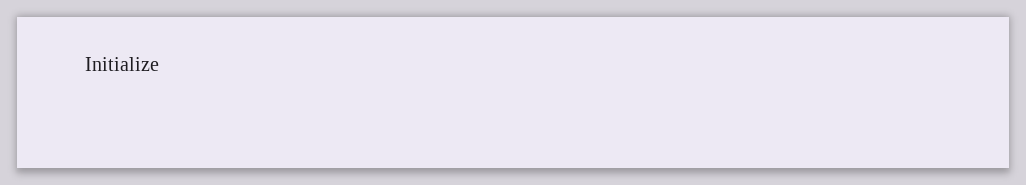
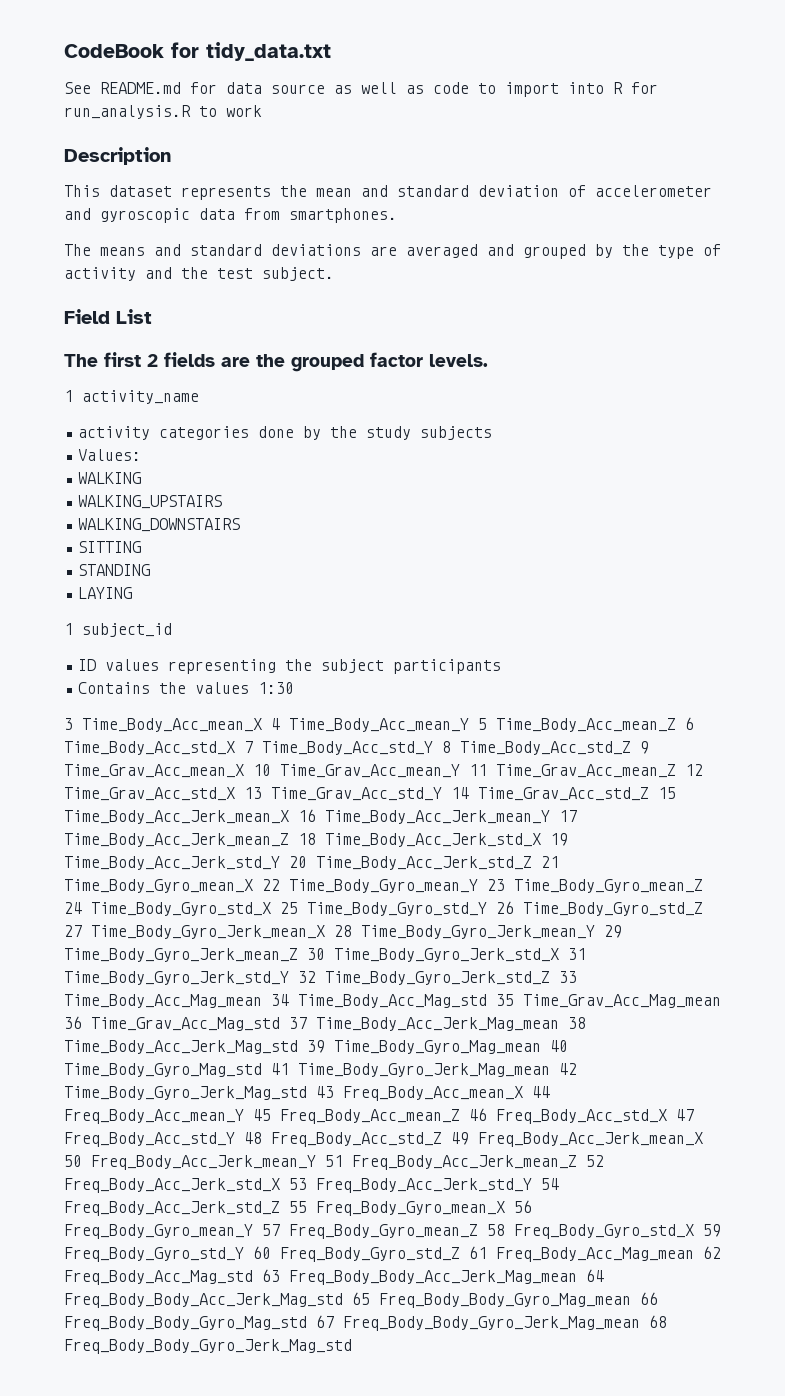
- Initialize
+ CodeBook for tidy_data.txt
+ See README.md for data source as well as code to import into R for run_analysis.R to work
+ Description
+ This dataset represents the mean and standard deviation of accelerometer and gyroscopic data from smartphones.
+ The means and standard deviations are averaged and grouped by the type of activity and the test subject.
+ Field List
+ The first 2 fields are the grouped factor levels.
+ 1 activity_name
+ activity categories done by the study subjects
+ Values:
+ WALKING
+ WALKING_UPSTAIRS
+ WALKING_DOWNSTAIRS
+ SITTING
+ STANDING
+ LAYING
+ 1 subject_id
+ ID values representing the subject participants
+ Contains the values 1:30
+ 3 Time_Body_Acc_mean_X 4 Time_Body_Acc_mean_Y 5 Time_Body_Acc_mean_Z 6 Time_Body_Acc_std_X 7 Time_Body_Acc_std_Y 8 Time_Body_Acc_std_Z 9 Time_Grav_Acc_mean_X 10 Time_Grav_Acc_mean_Y 11 Time_Grav_Acc_mean_Z 12 Time_Grav_Acc_std_X 13 Time_Grav_Acc_std_Y 14 Time_Grav_Acc_std_Z 15 Time_Body_Acc_Jerk_mean_X 16 Time_Body_Acc_Jerk_mean_Y 17 Time_Body_Acc_Jerk_mean_Z 18 Time_Body_Acc_Jerk_std_X 19 Time_Body_Acc_Jerk_std_Y 20 Time_Body_Acc_Jerk_std_Z 21 Time_Body_Gyro_mean_X 22 Time_Body_Gyro_mean_Y 23 Time_Body_Gyro_mean_Z 24 Time_Body_Gyro_std_X 25 Time_Body_Gyro_std_Y 26 Time_Body_Gyro_std_Z 27 Time_Body_Gyro_Jerk_mean_X 28 Time_Body_Gyro_Jerk_mean_Y 29 Time_Body_Gyro_Jerk_mean_Z 30 Time_Body_Gyro_Jerk_std_X 31 Time_Body_Gyro_Jerk_std_Y 32 Time_Body_Gyro_Jerk_std_Z 33 Time_Body_Acc_Mag_mean 34 Time_Body_Acc_Mag_std 35 Time_Grav_Acc_Mag_mean 36 Time_Grav_Acc_Mag_std 37 Time_Body_Acc_Jerk_Mag_mean 38 Time_Body_Acc_Jerk_Mag_std 39 Time_Body_Gyro_Mag_mean 40 Time_Body_Gyro_Mag_std 41 Time_Body_Gyro_Jerk_Mag_mean 42 Time_Body_Gyro_Jerk_Mag_std 43 Freq_Body_Acc_mean_X 44 Freq_Body_Acc_mean_Y 45 Freq_Body_Acc_mean_Z 46 Freq_Body_Acc_std_X 47 Freq_Body_Acc_std_Y 48 Freq_Body_Acc_std_Z 49 Freq_Body_Acc_Jerk_mean_X 50 Freq_Body_Acc_Jerk_mean_Y 51 Freq_Body_Acc_Jerk_mean_Z 52 Freq_Body_Acc_Jerk_std_X 53 Freq_Body_Acc_Jerk_std_Y 54 Freq_Body_Acc_Jerk_std_Z 55 Freq_Body_Gyro_mean_X 56 Freq_Body_Gyro_mean_Y 57 Freq_Body_Gyro_mean_Z 58 Freq_Body_Gyro_std_X 59 Freq_Body_Gyro_std_Y 60 Freq_Body_Gyro_std_Z 61 Freq_Body_Acc_Mag_mean 62 Freq_Body_Acc_Mag_std 63 Freq_Body_Body_Acc_Jerk_Mag_mean 64 Freq_Body_Body_Acc_Jerk_Mag_std 65 Freq_Body_Body_Gyro_Mag_mean 66 Freq_Body_Body_Gyro_Mag_std 67 Freq_Body_Body_Gyro_Jerk_Mag_mean 68 Freq_Body_Body_Gyro_Jerk_Mag_std

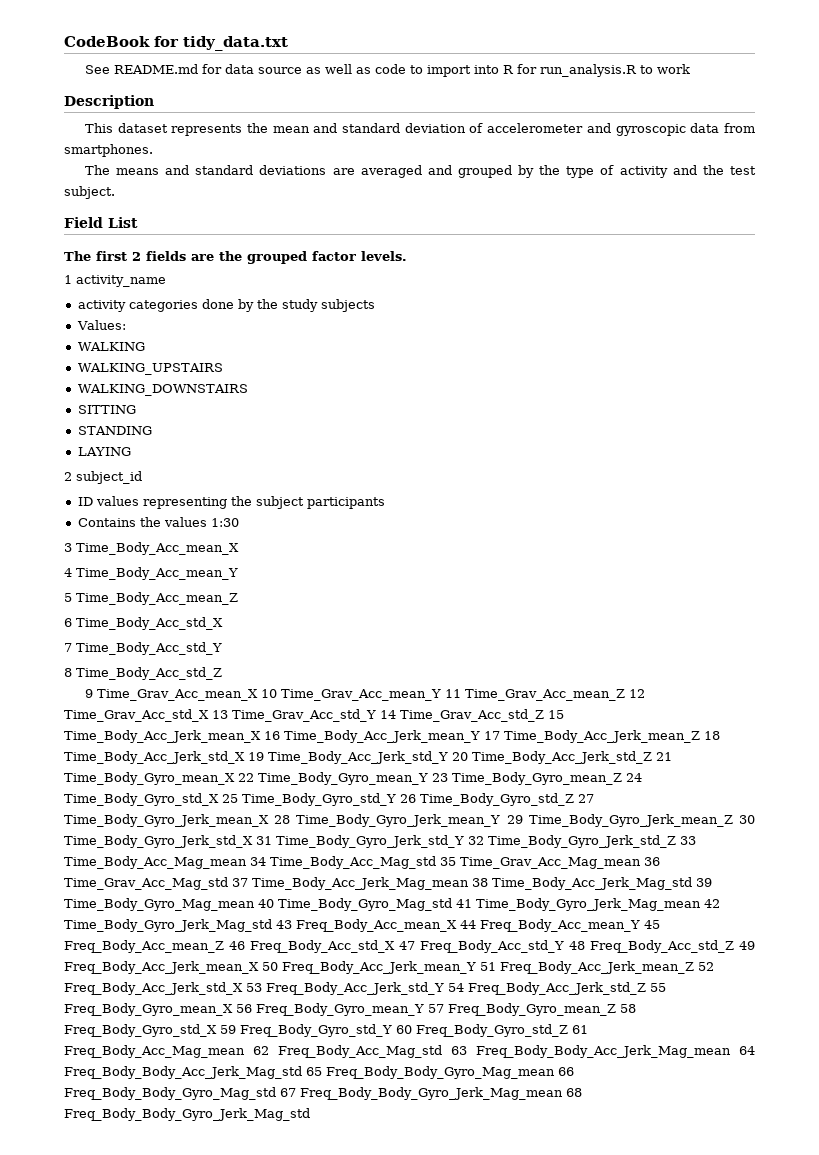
- 1 subject_id
+ 2 subject_id
- 3 Time_Body_Acc_mean_X 4 Time_Body_Acc_mean_Y 5 Time_Body_Acc_mean_Z 6 Time_Body_Acc_std_X 7 Time_Body_Acc_std_Y 8 Time_Body_Acc_std_Z 9 Time_Grav_Acc_mean_X 10 Time_Grav_Acc_mean_Y 11 Time_Grav_Acc_mean_Z 12 Time_Grav_Acc_std_X 13 Time_Grav_Acc_std_Y 14 Time_Grav_Acc_std_Z 15 Time_Body_Acc_Jerk_mean_X 16 Time_Body_Acc_Jerk_mean_Y 17 Time_Body_Acc_Jerk_mean_Z 18 Time_Body_Acc_Jerk_std_X 19 Time_Body_Acc_Jerk_std_Y 20 Time_Body_Acc_Jerk_std_Z 21 Time_Body_Gyro_mean_X 22 Time_Body_Gyro_mean_Y 23 Time_Body_Gyro_mean_Z 24 Time_Body_Gyro_std_X 25 Time_Body_Gyro_std_Y 26 Time_Body_Gyro_std_Z 27 Time_Body_Gyro_Jerk_mean_X 28 Time_Body_Gyro_Jerk_mean_Y 29 Time_Body_Gyro_Jerk_mean_Z 30 Time_Body_Gyro_Jerk_std_X 31 Time_Body_Gyro_Jerk_std_Y 32 Time_Body_Gyro_Jerk_std_Z 33 Time_Body_Acc_Mag_mean 34 Time_Body_Acc_Mag_std 35 Time_Grav_Acc_Mag_mean 36 Time_Grav_Acc_Mag_std 37 Time_Body_Acc_Jerk_Mag_mean 38 Time_Body_Acc_Jerk_Mag_std 39 Time_Body_Gyro_Mag_mean 40 Time_Body_Gyro_Mag_std 41 Time_Body_Gyro_Jerk_Mag_mean 42 Time_Body_Gyro_Jerk_Mag_std 43 Freq_Body_Acc_mean_X 44 Freq_Body_Acc_mean_Y 45 Freq_Body_Acc_mean_Z 46 Freq_Body_Acc_std_X 47 Freq_Body_Acc_std_Y 48 Freq_Body_Acc_std_Z 49 Freq_Body_Acc_Jerk_mean_X 50 Freq_Body_Acc_Jerk_mean_Y 51 Freq_Body_Acc_Jerk_mean_Z 52 Freq_Body_Acc_Jerk_std_X 53 Freq_Body_Acc_Jerk_std_Y 54 Freq_Body_Acc_Jerk_std_Z 55 Freq_Body_Gyro_mean_X 56 Freq_Body_Gyro_mean_Y 57 Freq_Body_Gyro_mean_Z 58 Freq_Body_Gyro_std_X 59 Freq_Body_Gyro_std_Y 60 Freq_Body_Gyro_std_Z 61 Freq_Body_Acc_Mag_mean 62 Freq_Body_Acc_Mag_std 63 Freq_Body_Body_Acc_Jerk_Mag_mean 64 Freq_Body_Body_Acc_Jerk_Mag_std 65 Freq_Body_Body_Gyro_Mag_mean 66 Freq_Body_Body_Gyro_Mag_std 67 Freq_Body_Body_Gyro_Jerk_Mag_mean 68 Freq_Body_Body_Gyro_Jerk_Mag_std
+ 3 Time_Body_Acc_mean_X
+ 4 Time_Body_Acc_mean_Y
+ 5 Time_Body_Acc_mean_Z
+ 6 Time_Body_Acc_std_X
+ 7 Time_Body_Acc_std_Y
+ 8 Time_Body_Acc_std_Z
+ 9 Time_Grav_Acc_mean_X 10 Time_Grav_Acc_mean_Y 11 Time_Grav_Acc_mean_Z 12 Time_Grav_Acc_std_X 13 Time_Grav_Acc_std_Y 14 Time_Grav_Acc_std_Z 15 Time_Body_Acc_Jerk_mean_X 16 Time_Body_Acc_Jerk_mean_Y 17 Time_Body_Acc_Jerk_mean_Z 18 Time_Body_Acc_Jerk_std_X 19 Time_Body_Acc_Jerk_std_Y 20 Time_Body_Acc_Jerk_std_Z 21 Time_Body_Gyro_mean_X 22 Time_Body_Gyro_mean_Y 23 Time_Body_Gyro_mean_Z 24 Time_Body_Gyro_std_X 25 Time_Body_Gyro_std_Y 26 Time_Body_Gyro_std_Z 27 Time_Body_Gyro_Jerk_mean_X 28 Time_Body_Gyro_Jerk_mean_Y 29 Time_Body_Gyro_Jerk_mean_Z 30 Time_Body_Gyro_Jerk_std_X 31 Time_Body_Gyro_Jerk_std_Y 32 Time_Body_Gyro_Jerk_std_Z 33 Time_Body_Acc_Mag_mean 34 Time_Body_Acc_Mag_std 35 Time_Grav_Acc_Mag_mean 36 Time_Grav_Acc_Mag_std 37 Time_Body_Acc_Jerk_Mag_mean 38 Time_Body_Acc_Jerk_Mag_std 39 Time_Body_Gyro_Mag_mean 40 Time_Body_Gyro_Mag_std 41 Time_Body_Gyro_Jerk_Mag_mean 42 Time_Body_Gyro_Jerk_Mag_std 43 Freq_Body_Acc_mean_X 44 Freq_Body_Acc_mean_Y 45 Freq_Body_Acc_mean_Z 46 Freq_Body_Acc_std_X 47 Freq_Body_Acc_std_Y 48 Freq_Body_Acc_std_Z 49 Freq_Body_Acc_Jerk_mean_X 50 Freq_Body_Acc_Jerk_mean_Y 51 Freq_Body_Acc_Jerk_mean_Z 52 Freq_Body_Acc_Jerk_std_X 53 Freq_Body_Acc_Jerk_std_Y 54 Freq_Body_Acc_Jerk_std_Z 55 Freq_Body_Gyro_mean_X 56 Freq_Body_Gyro_mean_Y 57 Freq_Body_Gyro_mean_Z 58 Freq_Body_Gyro_std_X 59 Freq_Body_Gyro_std_Y 60 Freq_Body_Gyro_std_Z 61 Freq_Body_Acc_Mag_mean 62 Freq_Body_Acc_Mag_std 63 Freq_Body_Body_Acc_Jerk_Mag_mean 64 Freq_Body_Body_Acc_Jerk_Mag_std 65 Freq_Body_Body_Gyro_Mag_mean 66 Freq_Body_Body_Gyro_Mag_std 67 Freq_Body_Body_Gyro_Jerk_Mag_mean 68 Freq_Body_Body_Gyro_Jerk_Mag_std

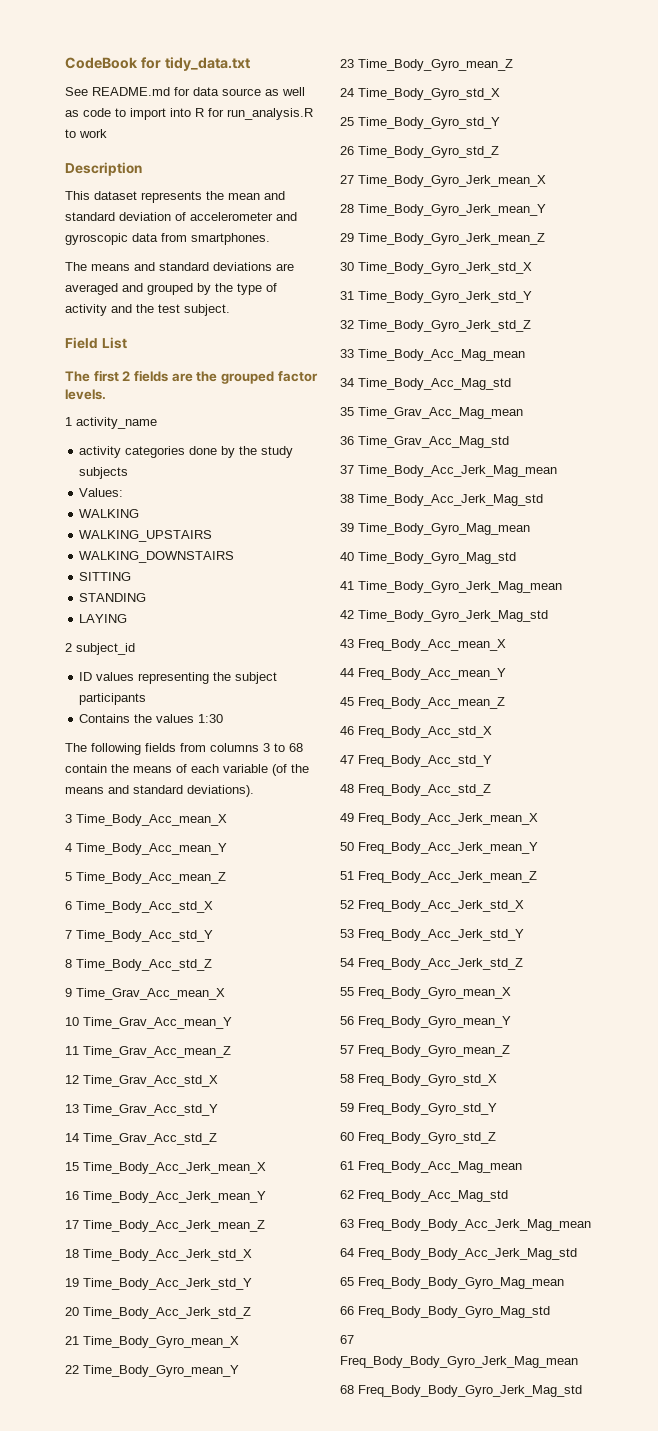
+ The following fields from columns 3 to 68 contain the means of each variable (of the means and standard deviations).
- 9 Time_Grav_Acc_mean_X 10 Time_Grav_Acc_mean_Y 11 Time_Grav_Acc_mean_Z 12 Time_Grav_Acc_std_X 13 Time_Grav_Acc_std_Y 14 Time_Grav_Acc_std_Z 15 Time_Body_Acc_Jerk_mean_X 16 Time_Body_Acc_Jerk_mean_Y 17 Time_Body_Acc_Jerk_mean_Z 18 Time_Body_Acc_Jerk_std_X 19 Time_Body_Acc_Jerk_std_Y 20 Time_Body_Acc_Jerk_std_Z 21 Time_Body_Gyro_mean_X 22 Time_Body_Gyro_mean_Y 23 Time_Body_Gyro_mean_Z 24 Time_Body_Gyro_std_X 25 Time_Body_Gyro_std_Y 26 Time_Body_Gyro_std_Z 27 Time_Body_Gyro_Jerk_mean_X 28 Time_Body_Gyro_Jerk_mean_Y 29 Time_Body_Gyro_Jerk_mean_Z 30 Time_Body_Gyro_Jerk_std_X 31 Time_Body_Gyro_Jerk_std_Y 32 Time_Body_Gyro_Jerk_std_Z 33 Time_Body_Acc_Mag_mean 34 Time_Body_Acc_Mag_std 35 Time_Grav_Acc_Mag_mean 36 Time_Grav_Acc_Mag_std 37 Time_Body_Acc_Jerk_Mag_mean 38 Time_Body_Acc_Jerk_Mag_std 39 Time_Body_Gyro_Mag_mean 40 Time_Body_Gyro_Mag_std 41 Time_Body_Gyro_Jerk_Mag_mean 42 Time_Body_Gyro_Jerk_Mag_std 43 Freq_Body_Acc_mean_X 44 Freq_Body_Acc_mean_Y 45 Freq_Body_Acc_mean_Z 46 Freq_Body_Acc_std_X 47 Freq_Body_Acc_std_Y 48 Freq_Body_Acc_std_Z 49 Freq_Body_Acc_Jerk_mean_X 50 Freq_Body_Acc_Jerk_mean_Y 51 Freq_Body_Acc_Jerk_mean_Z 52 Freq_Body_Acc_Jerk_std_X 53 Freq_Body_Acc_Jerk_std_Y 54 Freq_Body_Acc_Jerk_std_Z 55 Freq_Body_Gyro_mean_X 56 Freq_Body_Gyro_mean_Y 57 Freq_Body_Gyro_mean_Z 58 Freq_Body_Gyro_std_X 59 Freq_Body_Gyro_std_Y 60 Freq_Body_Gyro_std_Z 61 Freq_Body_Acc_Mag_mean 62 Freq_Body_Acc_Mag_std 63 Freq_Body_Body_Acc_Jerk_Mag_mean 64 Freq_Body_Body_Acc_Jerk_Mag_std 65 Freq_Body_Body_Gyro_Mag_mean 66 Freq_Body_Body_Gyro_Mag_std 67 Freq_Body_Body_Gyro_Jerk_Mag_mean 68 Freq_Body_Body_Gyro_Jerk_Mag_std
+ 9 Time_Grav_Acc_mean_X
+ 10 Time_Grav_Acc_mean_Y
+ 11 Time_Grav_Acc_mean_Z
+ 12 Time_Grav_Acc_std_X
+ 13 Time_Grav_Acc_std_Y
+ 14 Time_Grav_Acc_std_Z
+ 15 Time_Body_Acc_Jerk_mean_X
+ 16 Time_Body_Acc_Jerk_mean_Y
+ 17 Time_Body_Acc_Jerk_mean_Z
+ 18 Time_Body_Acc_Jerk_std_X
+ 19 Time_Body_Acc_Jerk_std_Y
+ 20 Time_Body_Acc_Jerk_std_Z
+ 21 Time_Body_Gyro_mean_X
+ 22 Time_Body_Gyro_mean_Y
+ 23 Time_Body_Gyro_mean_Z
+ 24 Time_Body_Gyro_std_X
+ 25 Time_Body_Gyro_std_Y
+ 26 Time_Body_Gyro_std_Z
+ 27 Time_Body_Gyro_Jerk_mean_X
+ 28 Time_Body_Gyro_Jerk_mean_Y
+ 29 Time_Body_Gyro_Jerk_mean_Z
+ 30 Time_Body_Gyro_Jerk_std_X
+ 31 Time_Body_Gyro_Jerk_std_Y
+ 32 Time_Body_Gyro_Jerk_std_Z
+ 33 Time_Body_Acc_Mag_mean
+ 34 Time_Body_Acc_Mag_std
+ 35 Time_Grav_Acc_Mag_mean
+ 36 Time_Grav_Acc_Mag_std
+ 37 Time_Body_Acc_Jerk_Mag_mean
+ 38 Time_Body_Acc_Jerk_Mag_std
+ 39 Time_Body_Gyro_Mag_mean
+ 40 Time_Body_Gyro_Mag_std
+ 41 Time_Body_Gyro_Jerk_Mag_mean
+ 42 Time_Body_Gyro_Jerk_Mag_std
+ 43 Freq_Body_Acc_mean_X
+ 44 Freq_Body_Acc_mean_Y
+ 45 Freq_Body_Acc_mean_Z
+ 46 Freq_Body_Acc_std_X
+ 47 Freq_Body_Acc_std_Y
+ 48 Freq_Body_Acc_std_Z
+ 49 Freq_Body_Acc_Jerk_mean_X
+ 50 Freq_Body_Acc_Jerk_mean_Y
+ 51 Freq_Body_Acc_Jerk_mean_Z
+ 52 Freq_Body_Acc_Jerk_std_X
+ 53 Freq_Body_Acc_Jerk_std_Y
+ 54 Freq_Body_Acc_Jerk_std_Z
+ 55 Freq_Body_Gyro_mean_X
+ 56 Freq_Body_Gyro_mean_Y
+ 57 Freq_Body_Gyro_mean_Z
+ 58 Freq_Body_Gyro_std_X
+ 59 Freq_Body_Gyro_std_Y
+ 60 Freq_Body_Gyro_std_Z
+ 61 Freq_Body_Acc_Mag_mean
+ 62 Freq_Body_Acc_Mag_std
+ 63 Freq_Body_Body_Acc_Jerk_Mag_mean
+ 64 Freq_Body_Body_Acc_Jerk_Mag_std
+ 65 Freq_Body_Body_Gyro_Mag_mean
+ 66 Freq_Body_Body_Gyro_Mag_std
+ 67 Freq_Body_Body_Gyro_Jerk_Mag_mean
+ 68 Freq_Body_Body_Gyro_Jerk_Mag_std

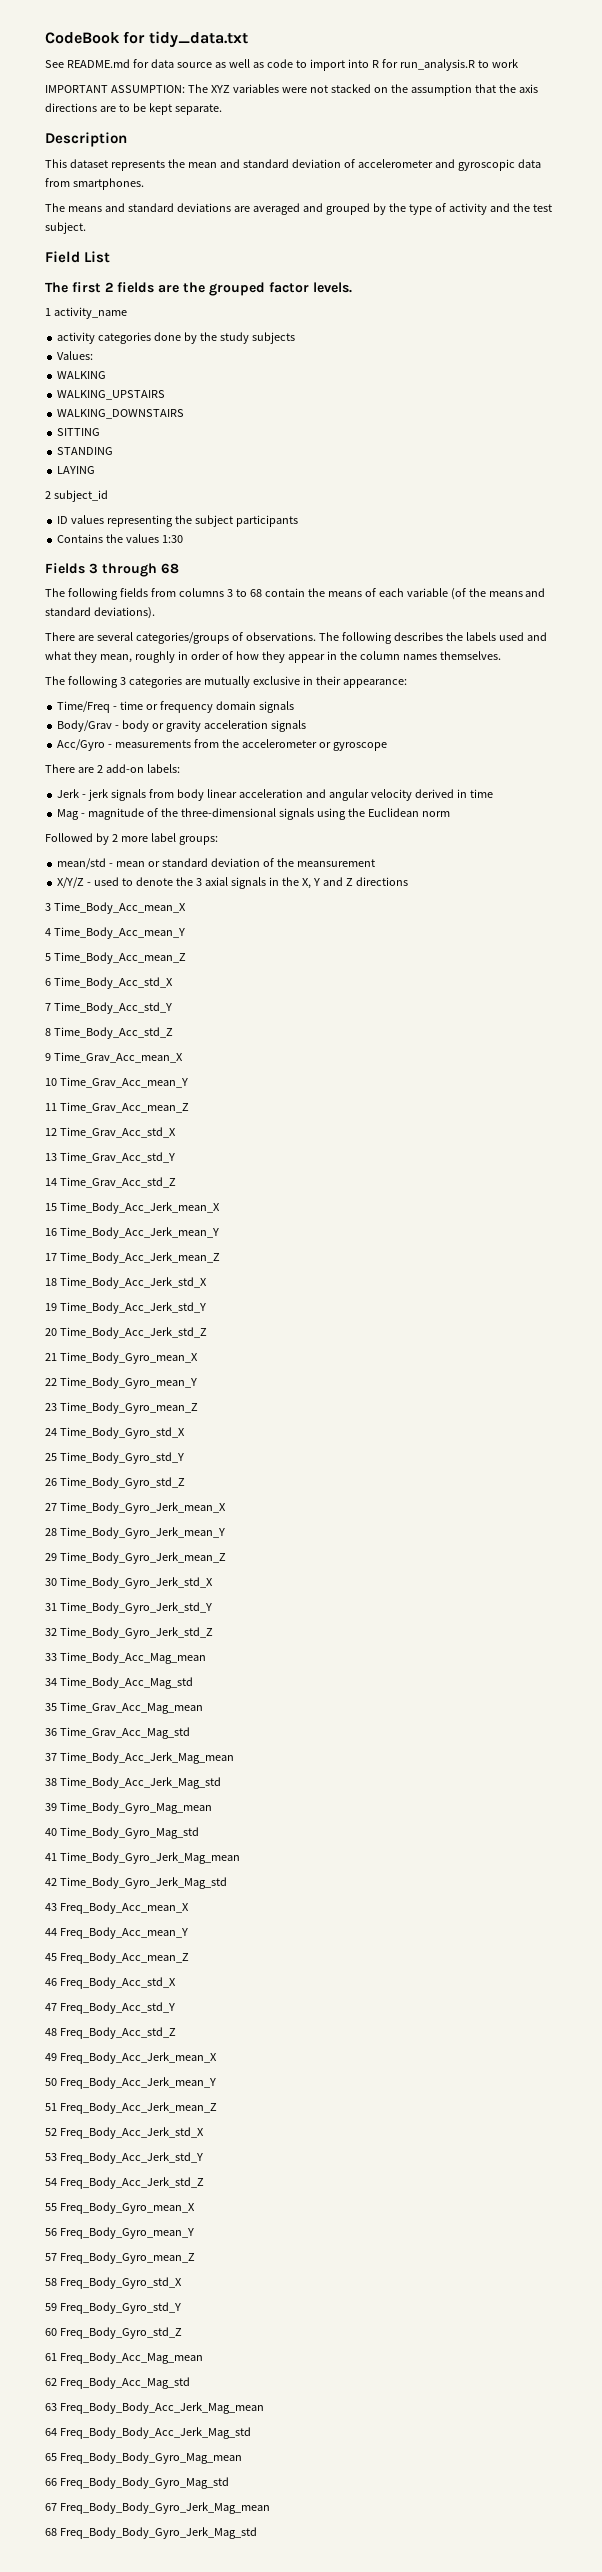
+ IMPORTANT ASSUMPTION: The XYZ variables were not stacked on the assumption that the axis directions are to be kept separate.
+ Fields 3 through 68
+ There are several categories/groups of observations. The following describes the labels used and what they mean, roughly in order of how they appear in the column names themselves.
+ The following 3 categories are mutually exclusive in their appearance:
+ Time/Freq - time or frequency domain signals
+ Body/Grav - body or gravity acceleration signals
+ Acc/Gyro - measurements from the accelerometer or gyroscope
+ There are 2 add-on labels:
+ Jerk - jerk signals from body linear acceleration and angular velocity derived in time
+ Mag - magnitude of the three-dimensional signals using the Euclidean norm
+ Followed by 2 more label groups:
+ mean/std - mean or standard deviation of the meansurement
+ X/Y/Z - used to denote the 3 axial signals in the X, Y and Z directions

